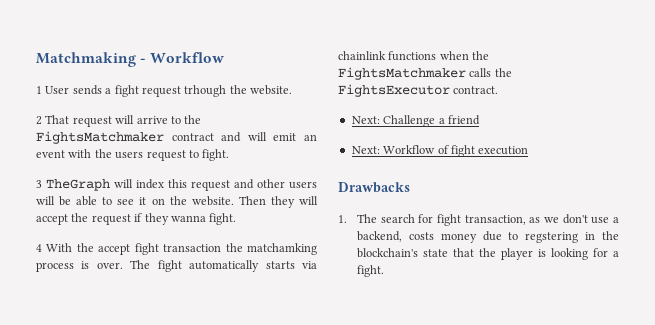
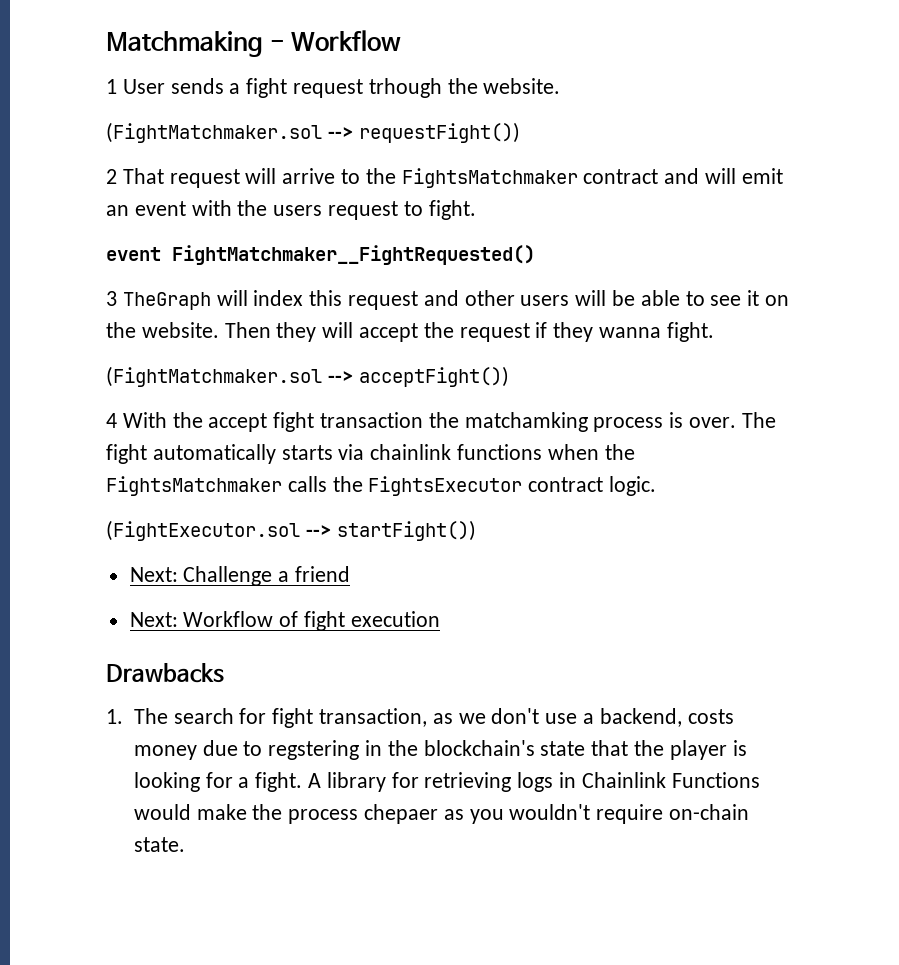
+ (FightMatchmaker.sol --> requestFight())
+ event FightMatchmaker__FightRequested()
+ (FightMatchmaker.sol --> acceptFight())
- The fight automatically starts via chainlink functions when the FightsMatchmaker calls the FightsExecutor contract.
+ The fight automatically starts via chainlink functions when the FightsMatchmaker calls the FightsExecutor contract logic.
+ (FightExecutor.sol --> startFight())
+ A library for retrieving logs in Chainlink Functions would make the process chepaer as you wouldn't require on-chain state.

